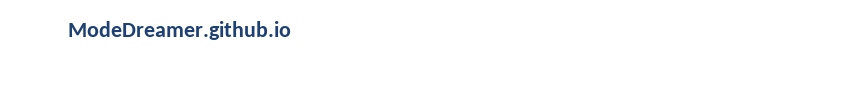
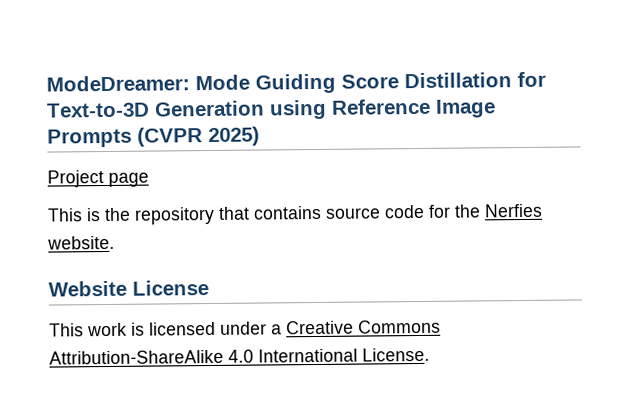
- ModeDreamer.github.io
+ ModeDreamer: Mode Guiding Score Distillation for Text-to-3D Generation using Reference Image Prompts (CVPR 2025)
+ Project page
+ This is the repository that contains source code for the Nerfies website.
+ Website License
+ This work is licensed under a Creative Commons Attribution-ShareAlike 4.0 International License.

